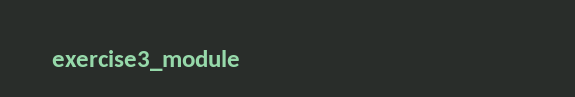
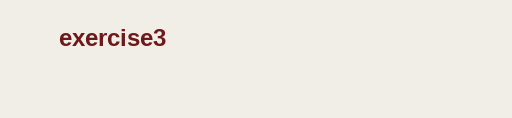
- exercise3_module
+ exercise3

